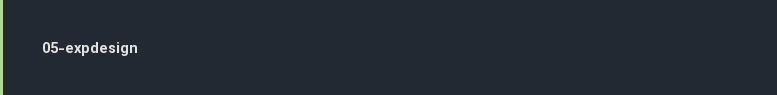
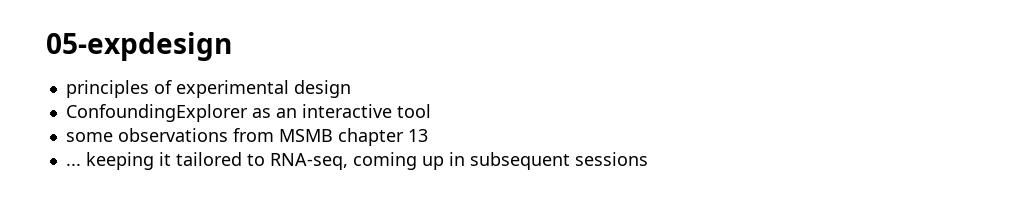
+ principles of experimental design
+ ConfoundingExplorer as an interactive tool
+ some observations from MSMB chapter 13
+ ... keeping it tailored to RNA-seq, coming up in subsequent sessions

